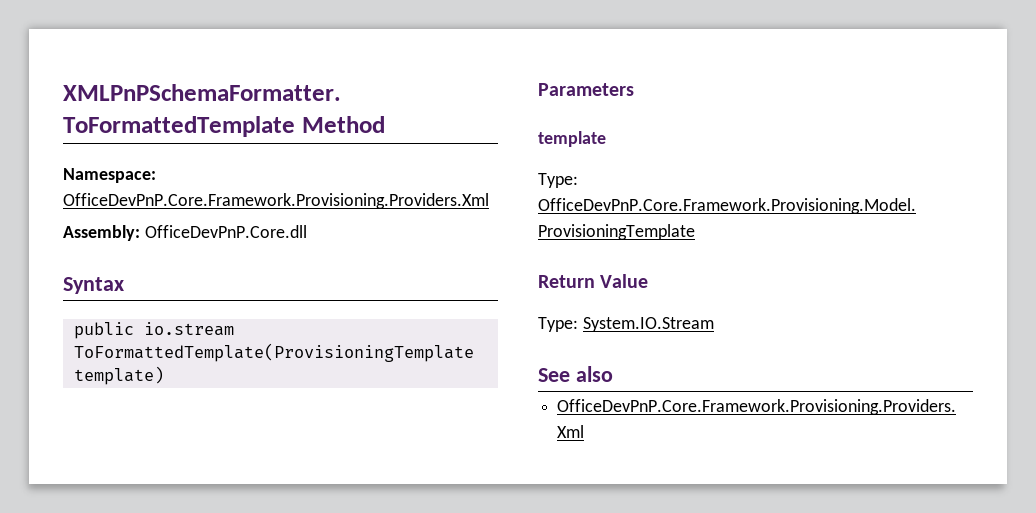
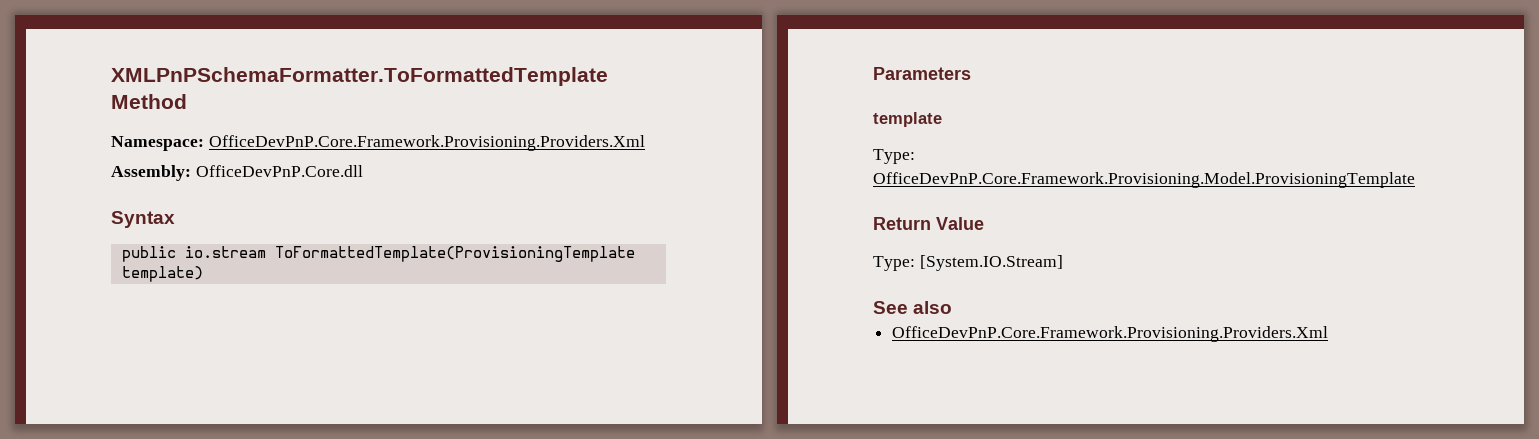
- Type: System.IO.Stream
+ Type: [System.IO.Stream]

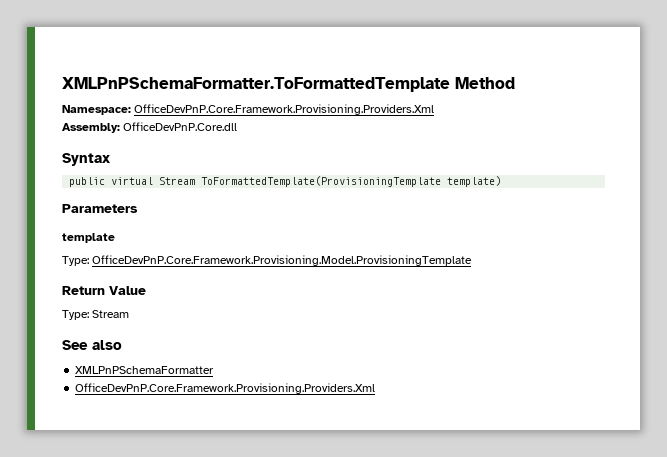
- public io.stream ToFormattedTemplate(ProvisioningTemplate template)
+ public virtual Stream ToFormattedTemplate(ProvisioningTemplate template)
- Type: [System.IO.Stream]
+ Type: Stream
+ XMLPnPSchemaFormatter

